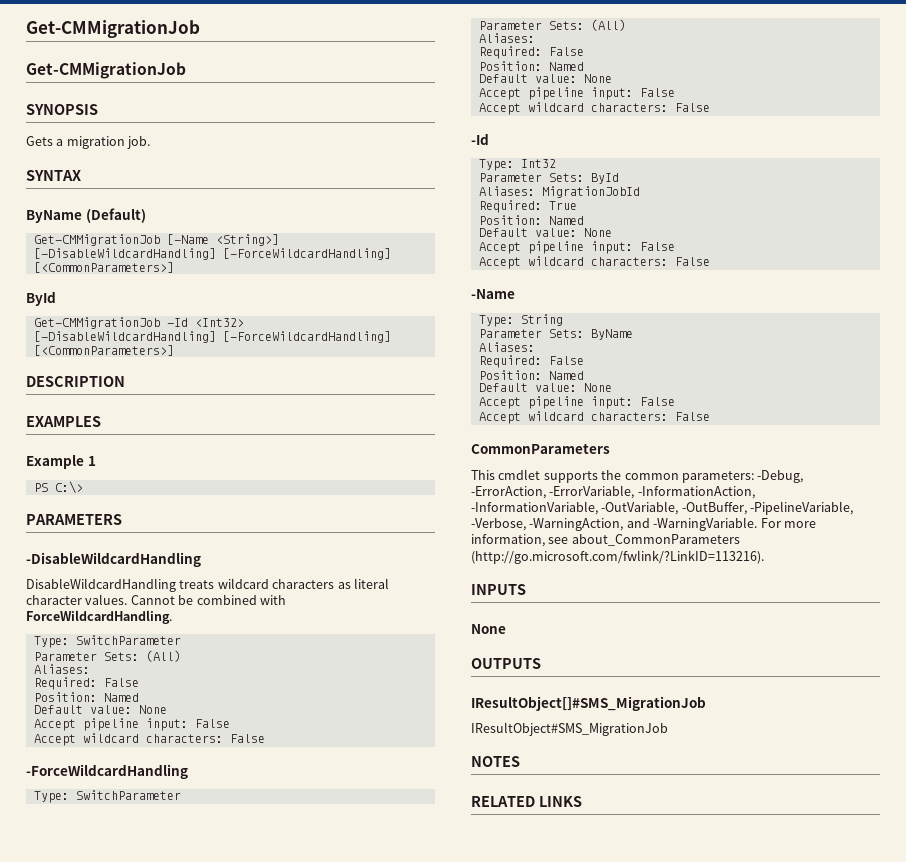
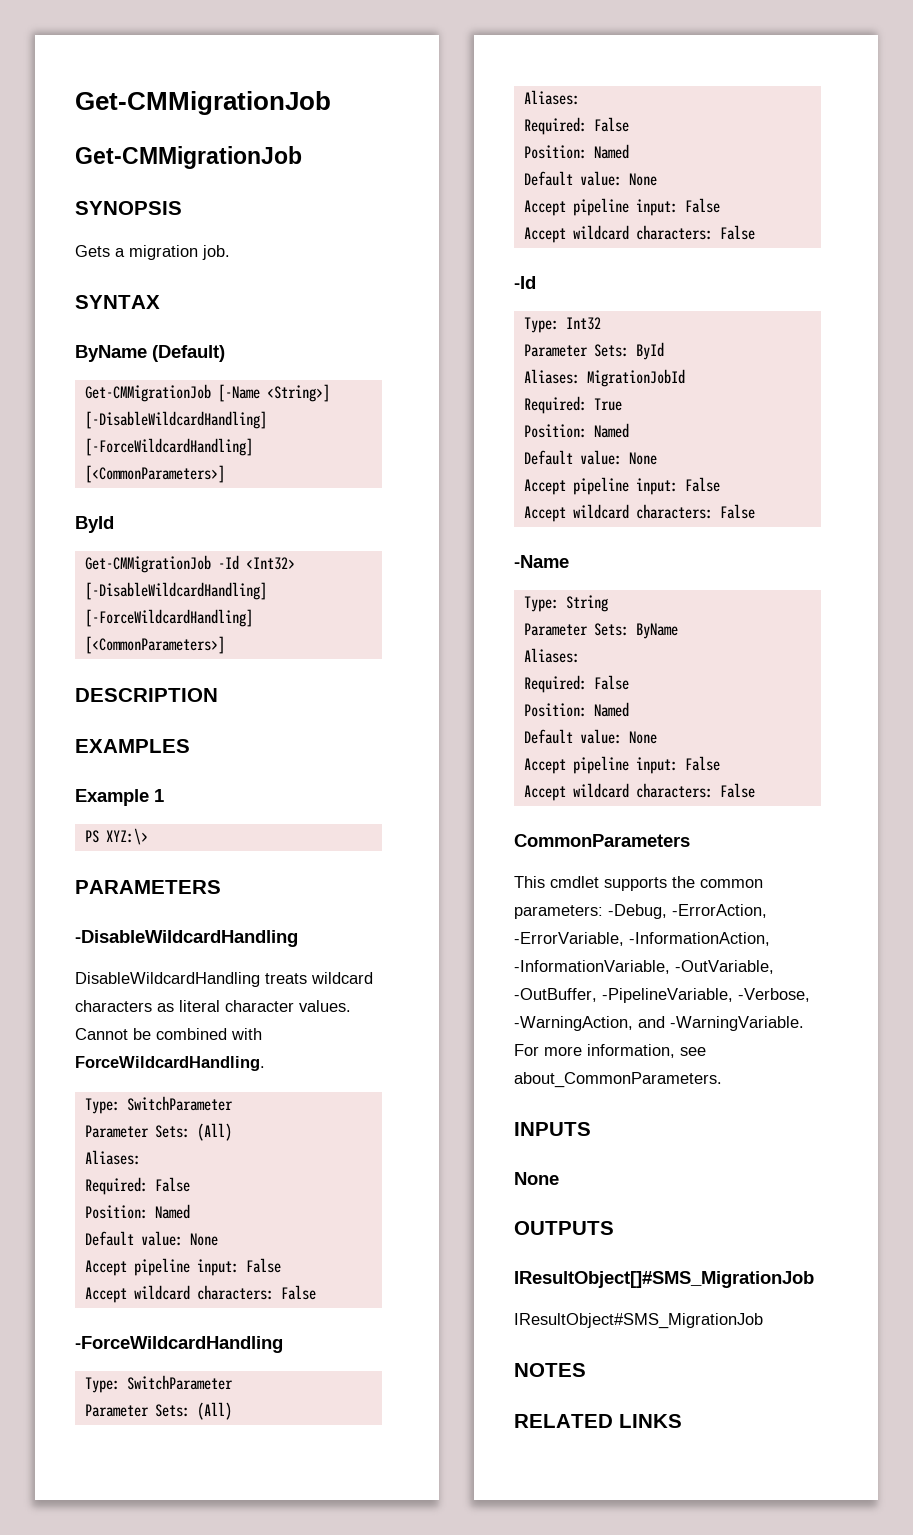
- PS C:\>
+ PS XYZ:\>
- For more information, see about_CommonParameters (http://go.microsoft.com/fwlink/?LinkID=113216).
+ For more information, see about_CommonParameters.

